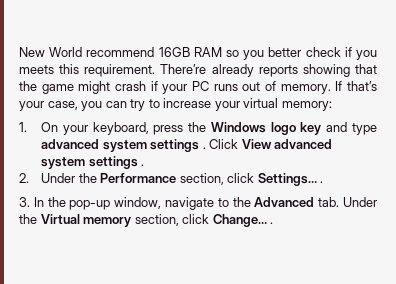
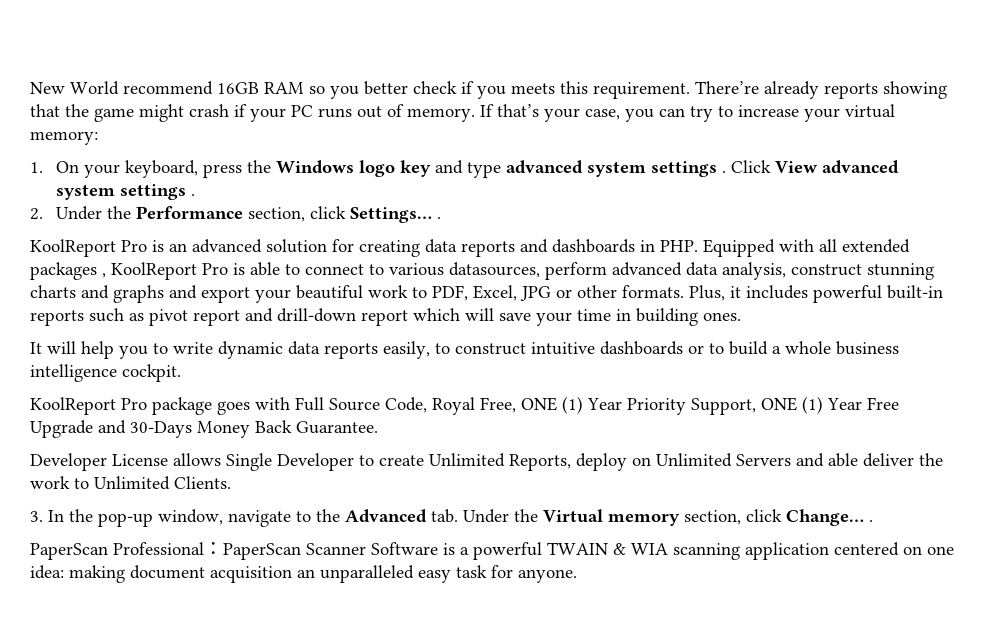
+ KoolReport Pro is an advanced solution for creating data reports and dashboards in PHP. Equipped with all extended packages , KoolReport Pro is able to connect to various datasources, perform advanced data analysis, construct stunning charts and graphs and export your beautiful work to PDF, Excel, JPG or other formats. Plus, it includes powerful built-in reports such as pivot report and drill-down report which will save your time in building ones.
+ It will help you to write dynamic data reports easily, to construct intuitive dashboards or to build a whole business intelligence cockpit.
+ KoolReport Pro package goes with Full Source Code, Royal Free, ONE (1) Year Priority Support, ONE (1) Year Free Upgrade and 30-Days Money Back Guarantee.
+ Developer License allows Single Developer to create Unlimited Reports, deploy on Unlimited Servers and able deliver the work to Unlimited Clients.
+ PaperScan Professional：PaperScan Scanner Software is a powerful TWAIN & WIA scanning application centered on one idea: making document acquisition an unparalleled easy task for anyone.

